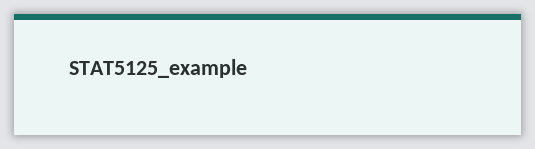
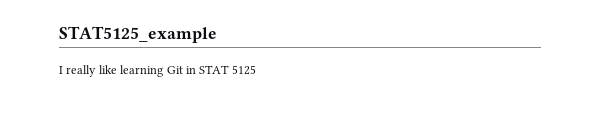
+ I really like learning Git in STAT 5125

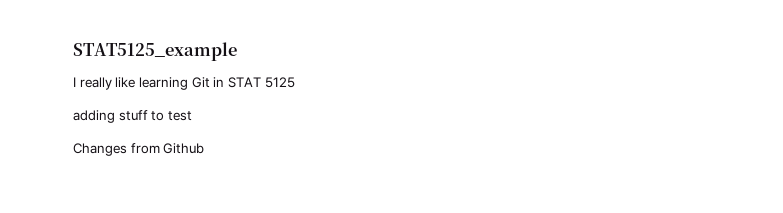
+ adding stuff to test
+ Changes from Github

